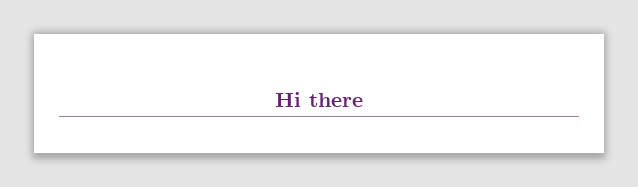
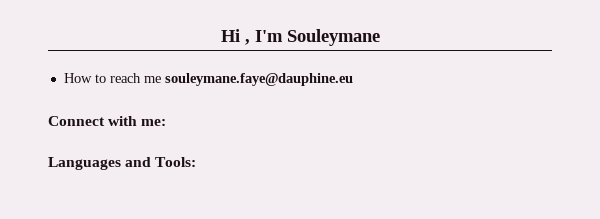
- Hi there
+ Hi , I'm Souleymane
+ How to reach me souleymane.faye@dauphine.eu
+ Connect with me:
+ Languages and Tools:

